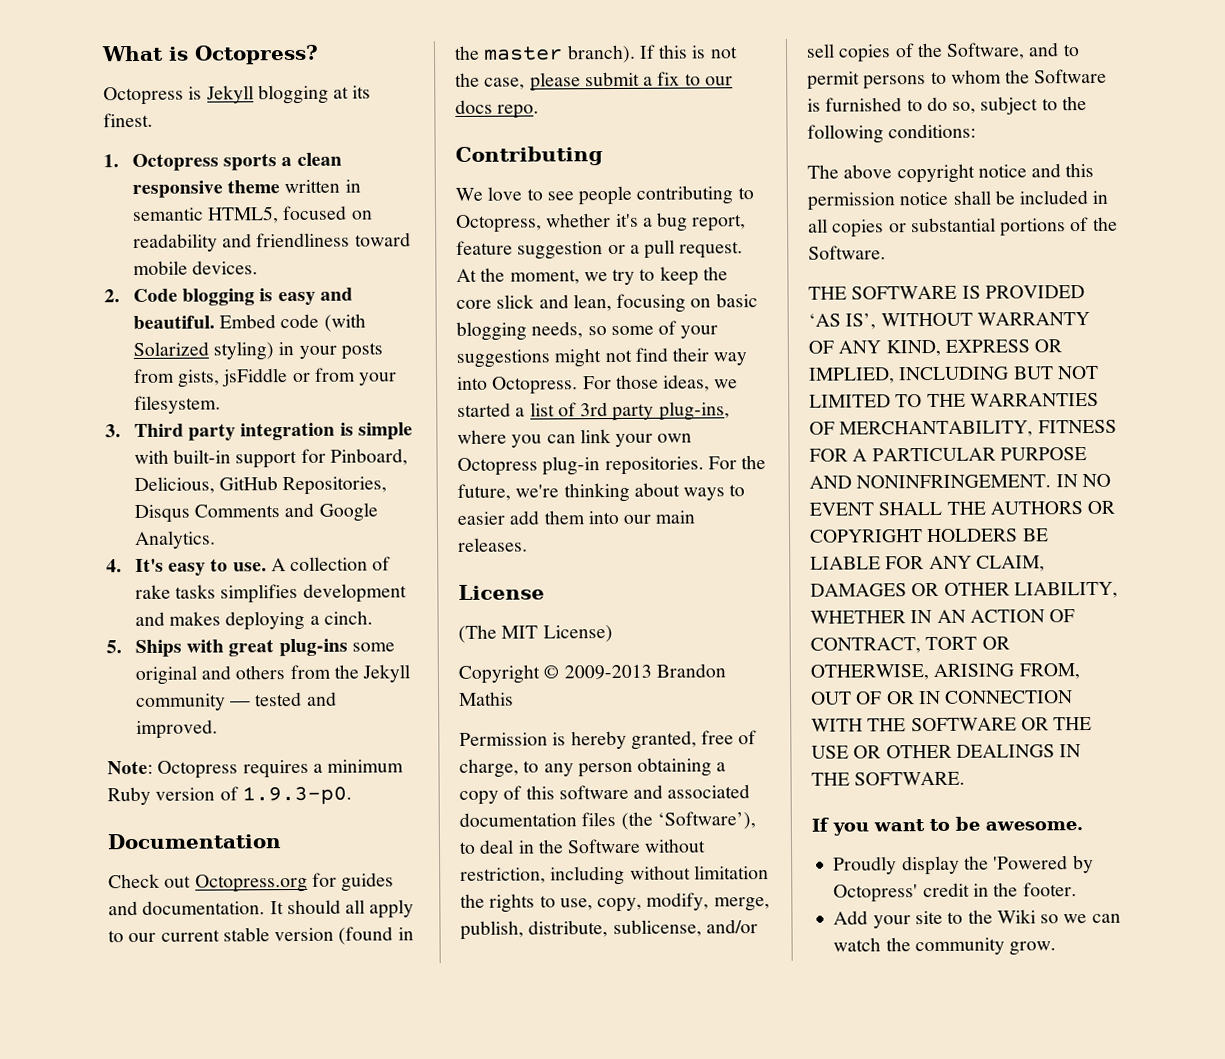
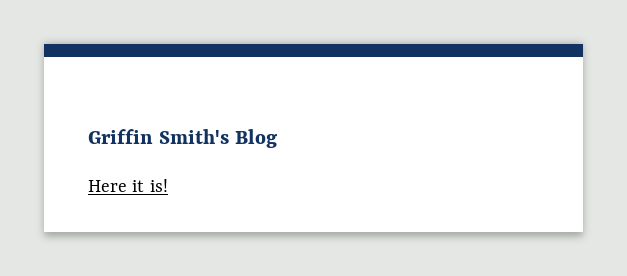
- What is Octopress?
- Octopress is Jekyll blogging at its finest.
- 1. Octopress sports a clean responsive theme written in semantic HTML5, focused on readability and friendliness toward mobile devices.
- 2. Code blogging is easy and beautiful. Embed code (with Solarized styling) in your posts from gists, jsFiddle or from your filesystem.
- 3. Third party integration is simple with built-in support for Pinboard, Delicious, GitHub Repositories, Disqus Comments and Google Analytics.
- 4. It's easy to use. A collection of rake tasks simplifies development and makes deploying a cinch.
- 5. Ships with great plug-ins some original and others from the Jekyll community — tested and improved.
- Note: Octopress requires a minimum Ruby version of 1.9.3-p0.
- Documentation
- Check out Octopress.org for guides and documentation. It should all apply to our current stable version (found in the master branch). If this is not the case, please submit a fix to our docs repo.
- Contributing
- We love to see people contributing to Octopress, whether it's a bug report, feature suggestion or a pull request. At the moment, we try to keep the core slick and lean, focusing on basic blogging needs, so some of your suggestions might not find their way into Octopress. For those ideas, we started a list of 3rd party plug-ins, where you can link your own Octopress plug-in repositories. For the future, we're thinking about ways to easier add them into our main releases.
- License
- (The MIT License)
- Copyright © 2009-2013 Brandon Mathis
- Permission is hereby granted, free of charge, to any person obtaining a copy of this software and associated documentation files (the ‘Software’), to deal in the Software without restriction, including without limitation the rights to use, copy, modify, merge, publish, distribute, sublicense, and/or sell copies of the Software, and to permit persons to whom the Software is furnished to do so, subject to the following conditions:
- The above copyright notice and this permission notice shall be included in all copies or substantial portions of the Software.
- THE SOFTWARE IS PROVIDED ‘AS IS’, WITHOUT WARRANTY OF ANY KIND, EXPRESS OR IMPLIED, INCLUDING BUT NOT LIMITED TO THE WARRANTIES OF MERCHANTABILITY, FITNESS FOR A PARTICULAR PURPOSE AND NONINFRINGEMENT. IN NO EVENT SHALL THE AUTHORS OR COPYRIGHT HOLDERS BE LIABLE FOR ANY CLAIM, DAMAGES OR OTHER LIABILITY, WHETHER IN AN ACTION OF CONTRACT, TORT OR OTHERWISE, ARISING FROM, OUT OF OR IN CONNECTION WITH THE SOFTWARE OR THE USE OR OTHER DEALINGS IN THE SOFTWARE.
- If you want to be awesome.
- Proudly display the 'Powered by Octopress' credit in the footer.
- Add your site to the Wiki so we can watch the community grow.
+ Griffin Smith's Blog
+ Here it is!

